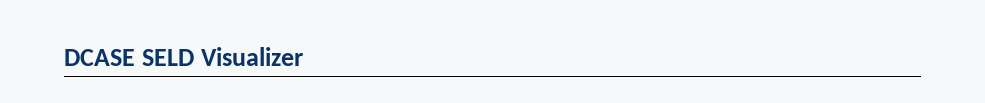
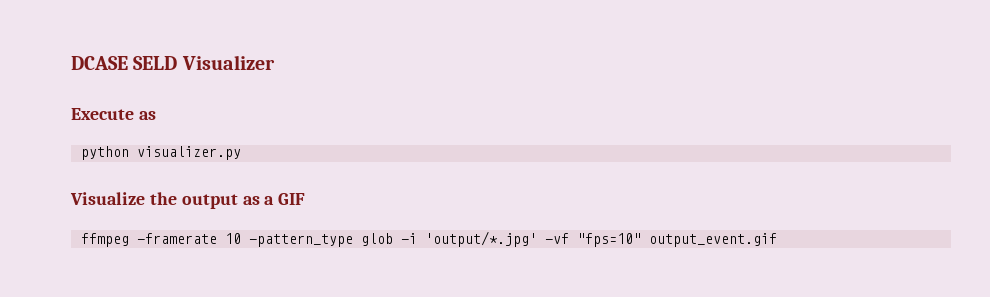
+ Execute as
+ python visualizer.py
+ Visualize the output as a GIF
+ ffmpeg -framerate 10 -pattern_type glob -i 'output/*.jpg' -vf "fps=10" output_event.gif

